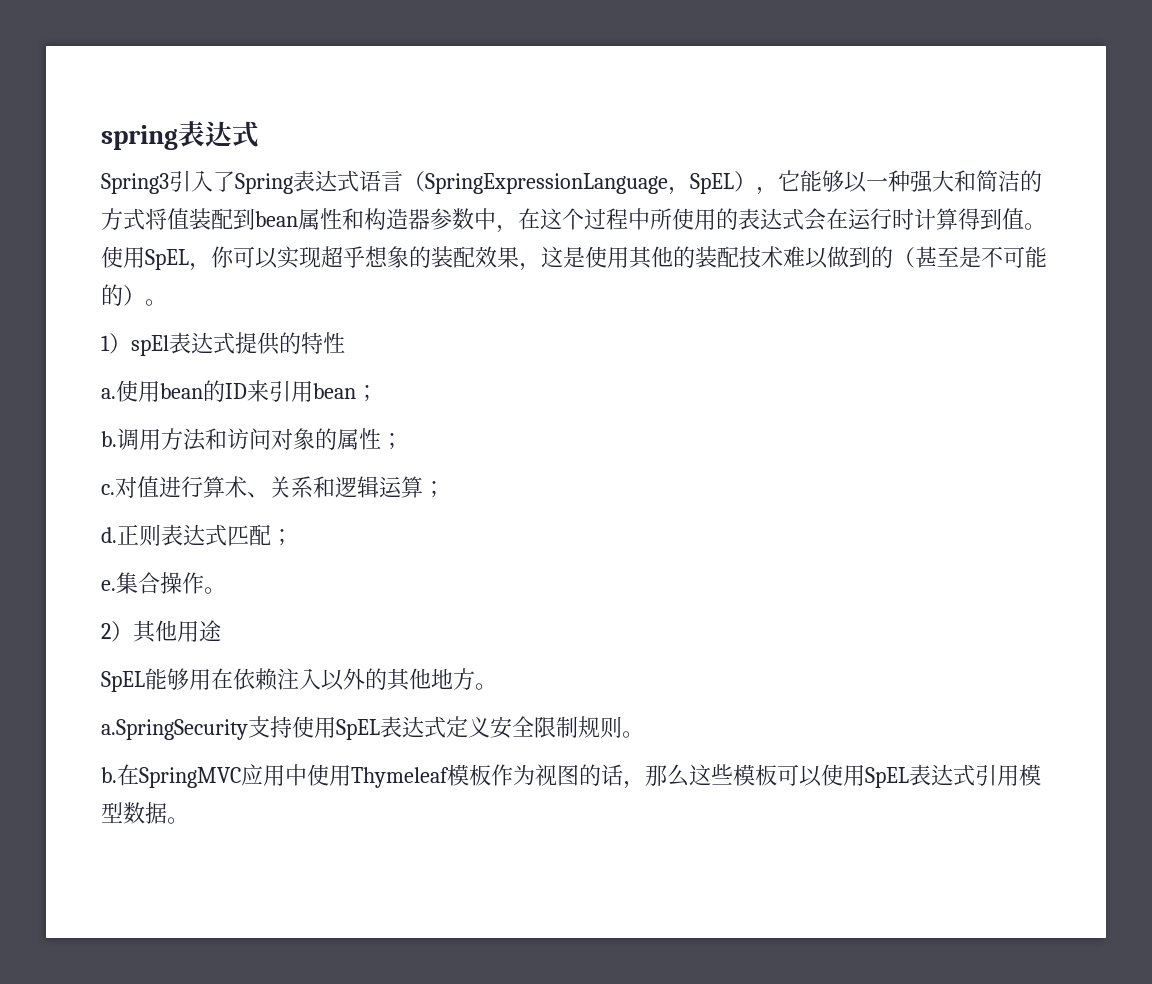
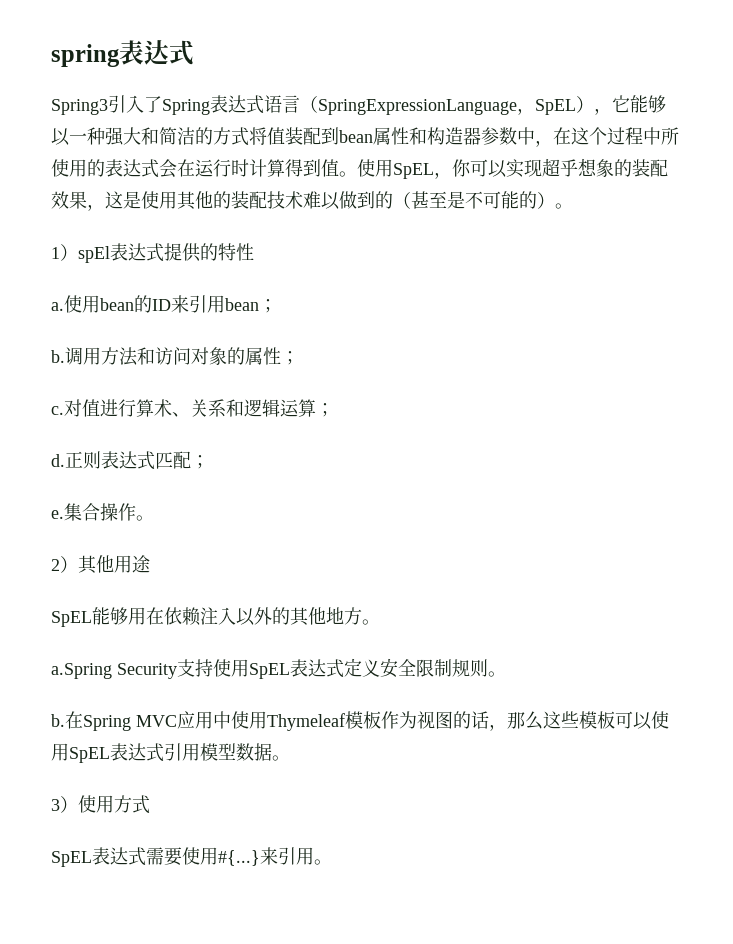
- a.SpringSecurity支持使用SpEL表达式定义安全限制规则。
+ a.Spring Security支持使用SpEL表达式定义安全限制规则。
- 在SpringMVC应用中使用Thymeleaf模板作为视图的话，那么这些模板可以使用SpEL表达式引用模型数据。
+ 在Spring MVC应用中使用Thymeleaf模板作为视图的话，那么这些模板可以使用SpEL表达式引用模型数据。
+ 3）使用方式
+ SpEL表达式需要使用#{...}来引用。

